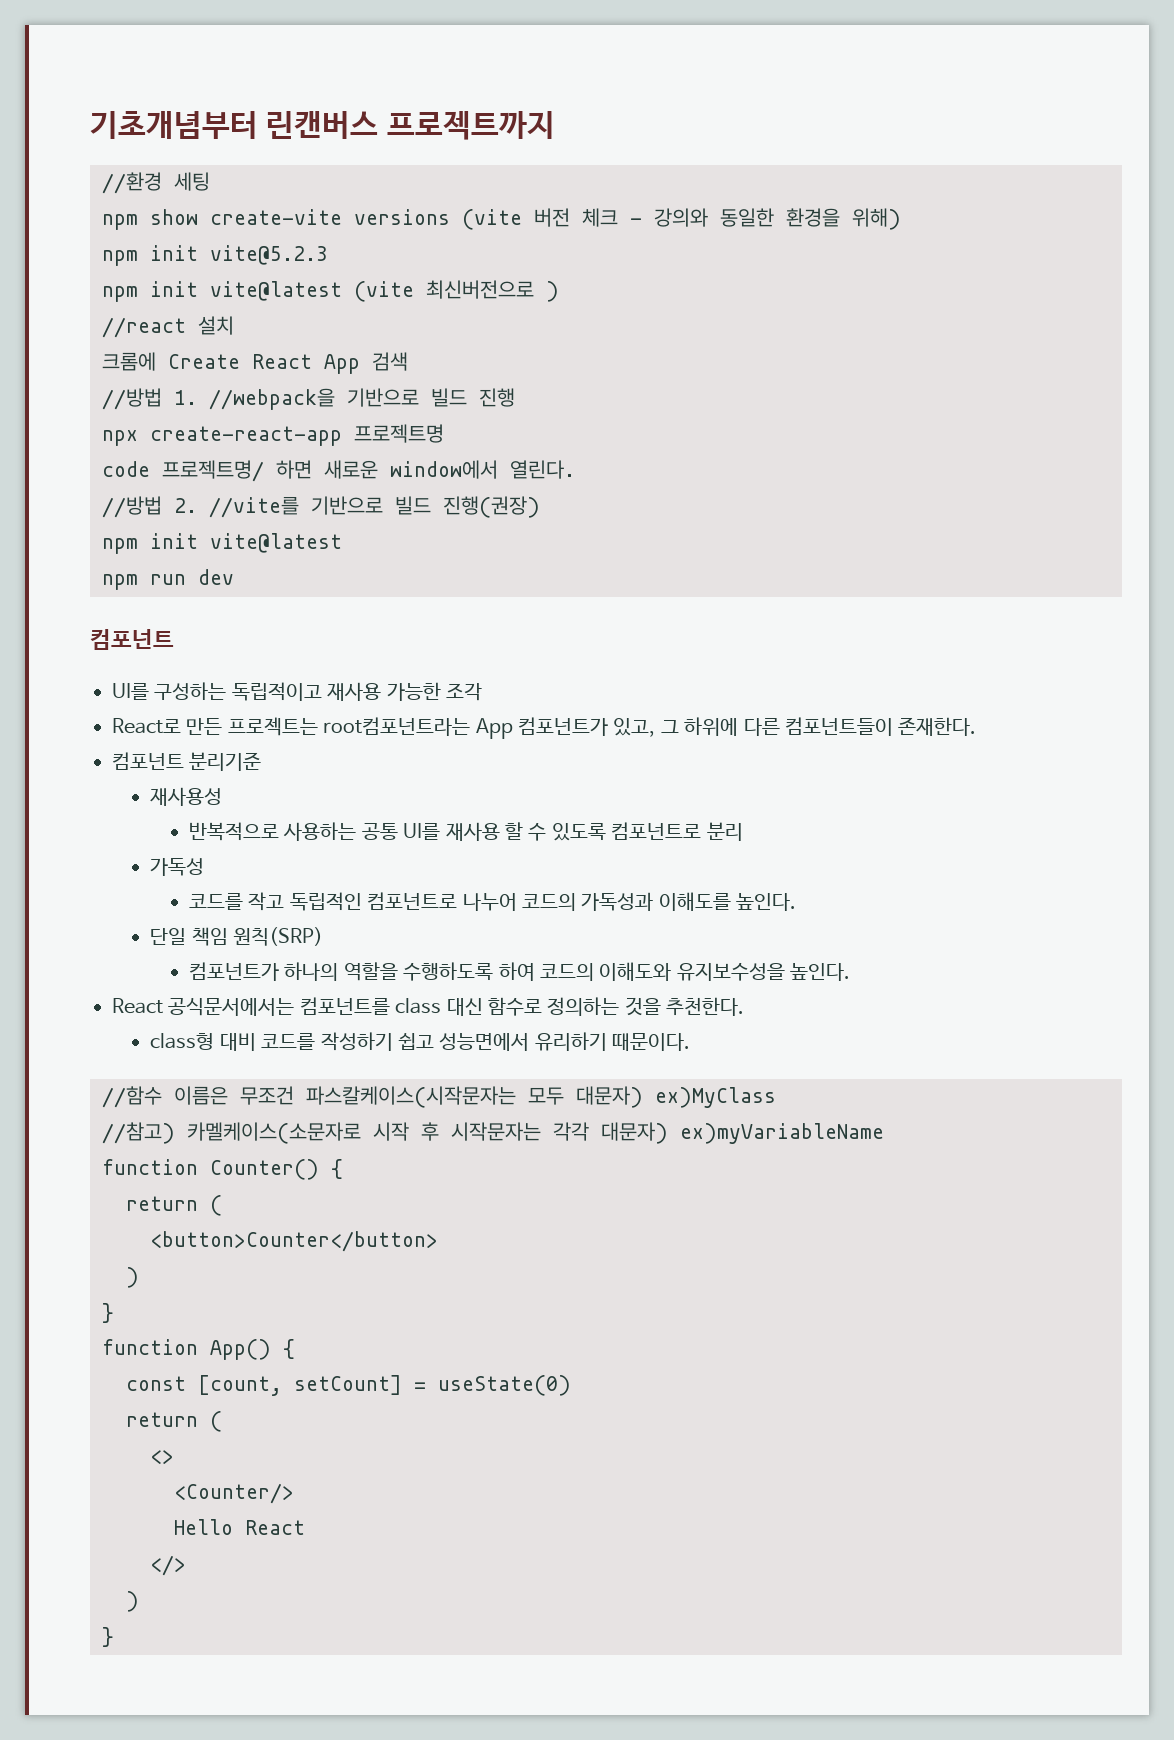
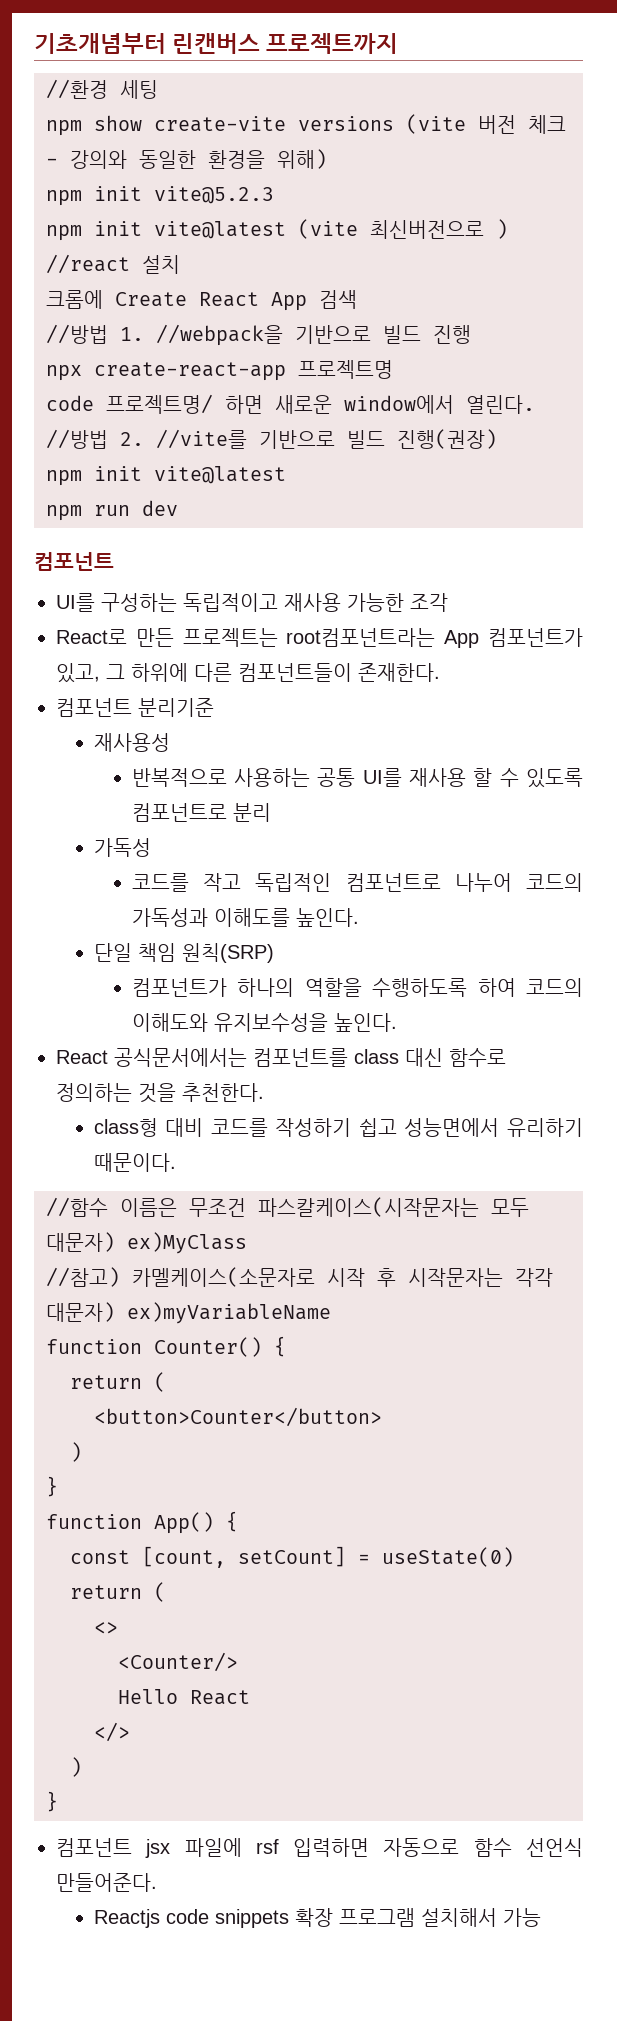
+ 컴포넌트 jsx 파일에 rsf 입력하면 자동으로 함수 선언식 만들어준다.
+ Reactjs code snippets 확장 프로그램 설치해서 가능

